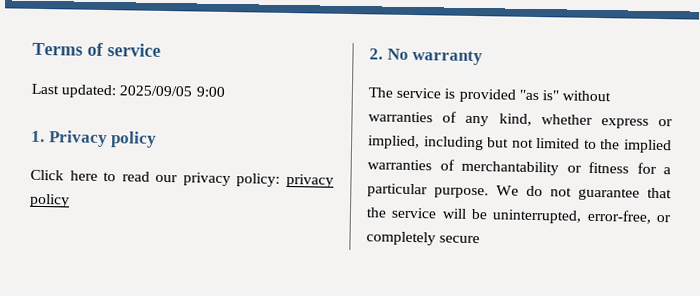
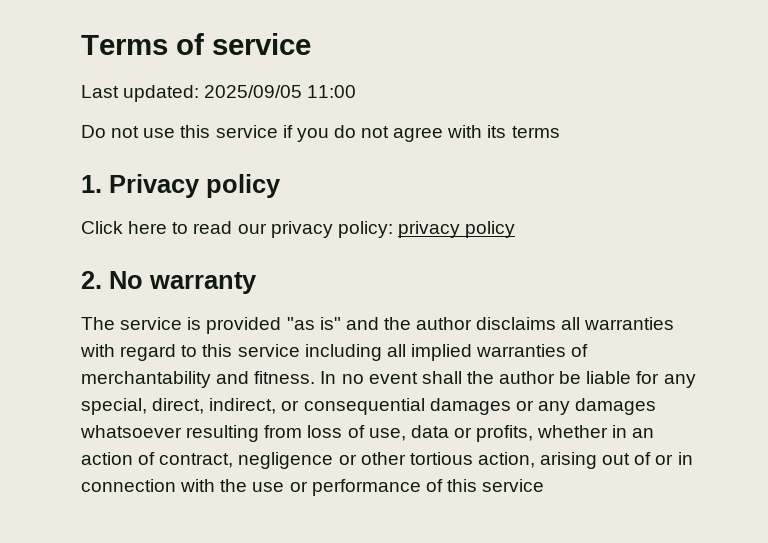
- Last updated: 2025/09/05 9:00
+ Last updated: 2025/09/05 11:00
+ Do not use this service if you do not agree with its terms
- The service is provided "as is" without warranties of any kind, whether express or implied, including but not limited to the implied warranties of merchantability or fitness for a particular purpose. We do not guarantee that the service will be uninterrupted, error-free, or completely secure
+ The service is provided "as is" and the author disclaims all warranties with regard to this service including all implied warranties of merchantability and fitness. In no event shall the author be liable for any special, direct, indirect, or consequential damages or any damages whatsoever resulting from loss of use, data or profits, whether in an action of contract, negligence or other tortious action, arising out of or in connection with the use or performance of this service

